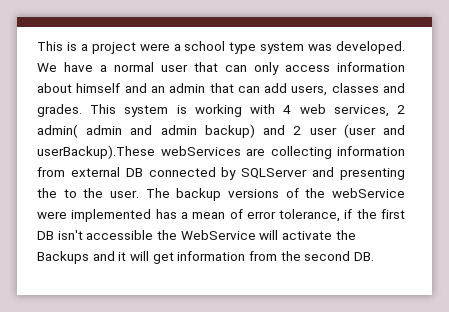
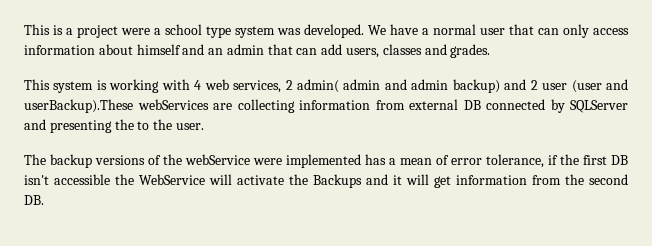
- We have a normal user that can only access information about himself and an admin that can add users, classes and grades. This system is working with 4 web services, 2 admin( admin and admin backup) and 2 user (user and userBackup).These webServices are collecting information from external DB connected by SQLServer and presenting the to the user. The backup versions of the webService were implemented has a mean of error tolerance, if the first DB isn't accessible the WebService will activate the Backups and it will get information from the second DB.
+ We have a normal user that can only access information about himself and an admin that can add users, classes and grades.
+ This system is working with 4 web services, 2 admin( admin and admin backup) and 2 user (user and userBackup).These webServices are collecting information from external DB connected by SQLServer and presenting the to the user.
+ The backup versions of the webService were implemented has a mean of error tolerance, if the first DB isn't accessible the WebService will activate the Backups and it will get information from the second DB.

